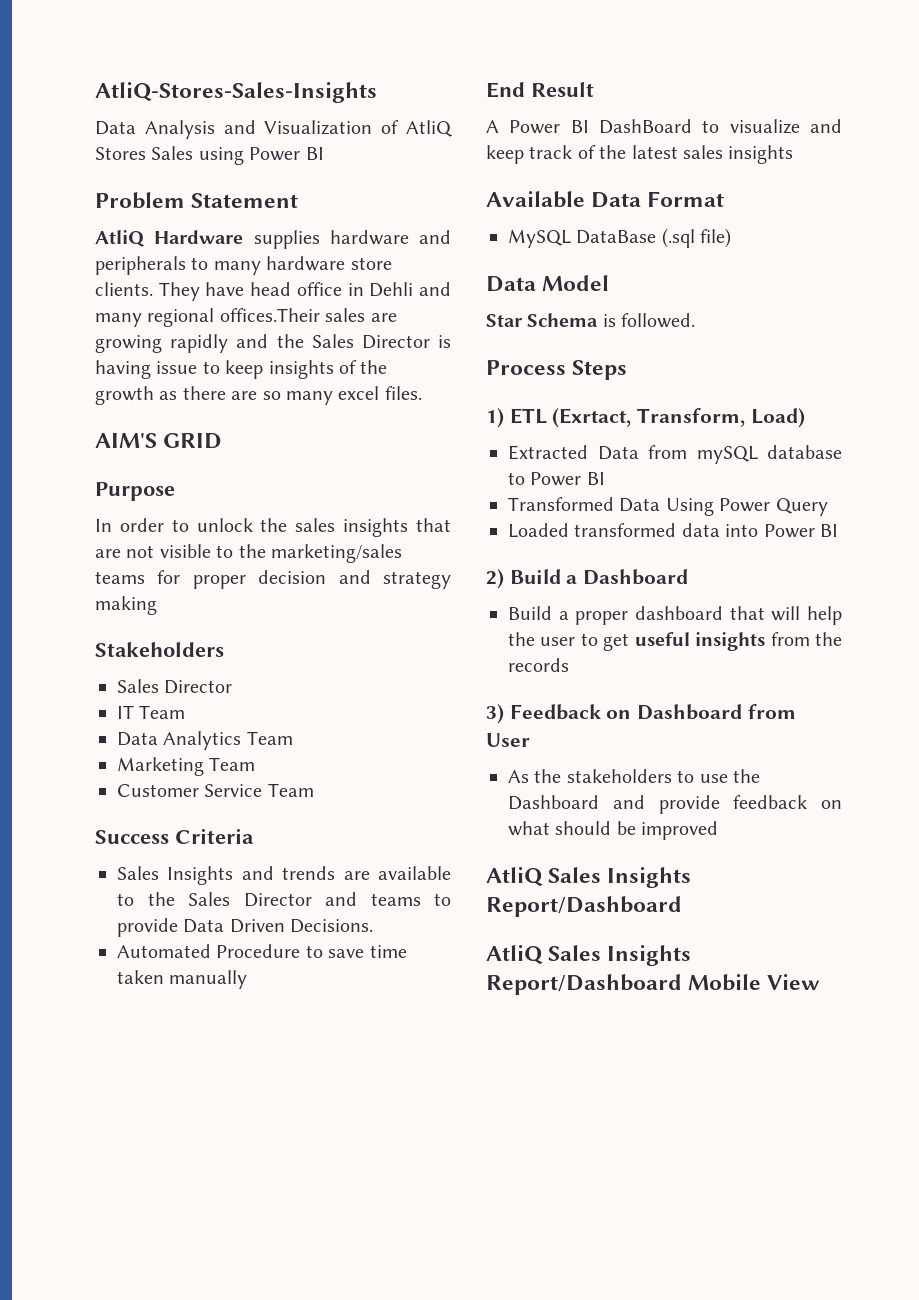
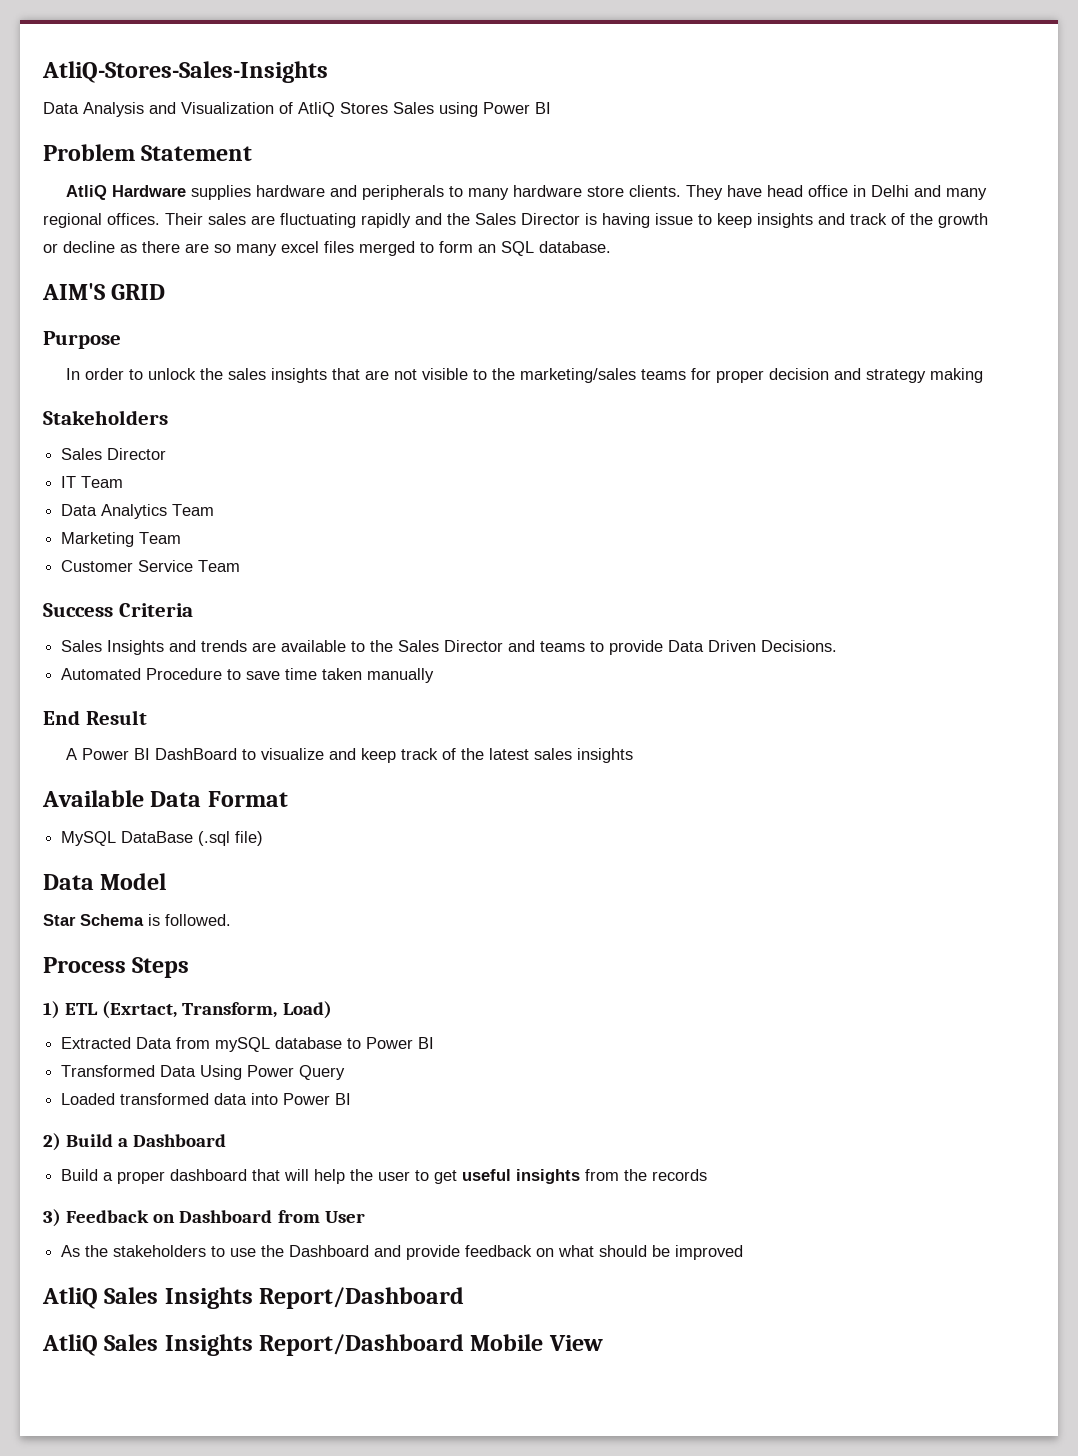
- They have head office in Dehli and many regional offices.Their sales are growing rapidly and the Sales Director is having issue to keep insights of the growth as there are so many excel files.
+ They have head office in Delhi and many regional offices. Their sales are fluctuating rapidly and the Sales Director is having issue to keep insights and track of the growth or decline as there are so many excel files merged to form an SQL database.

